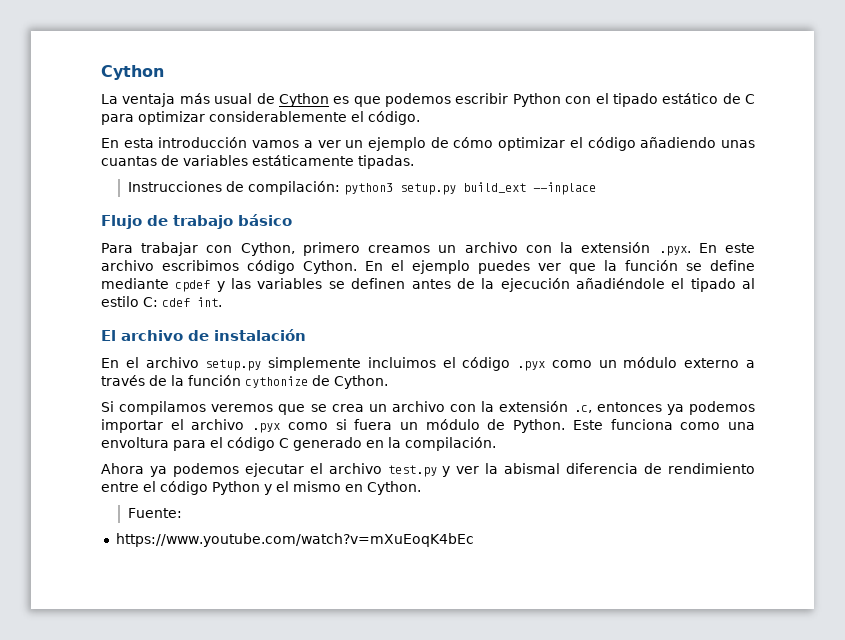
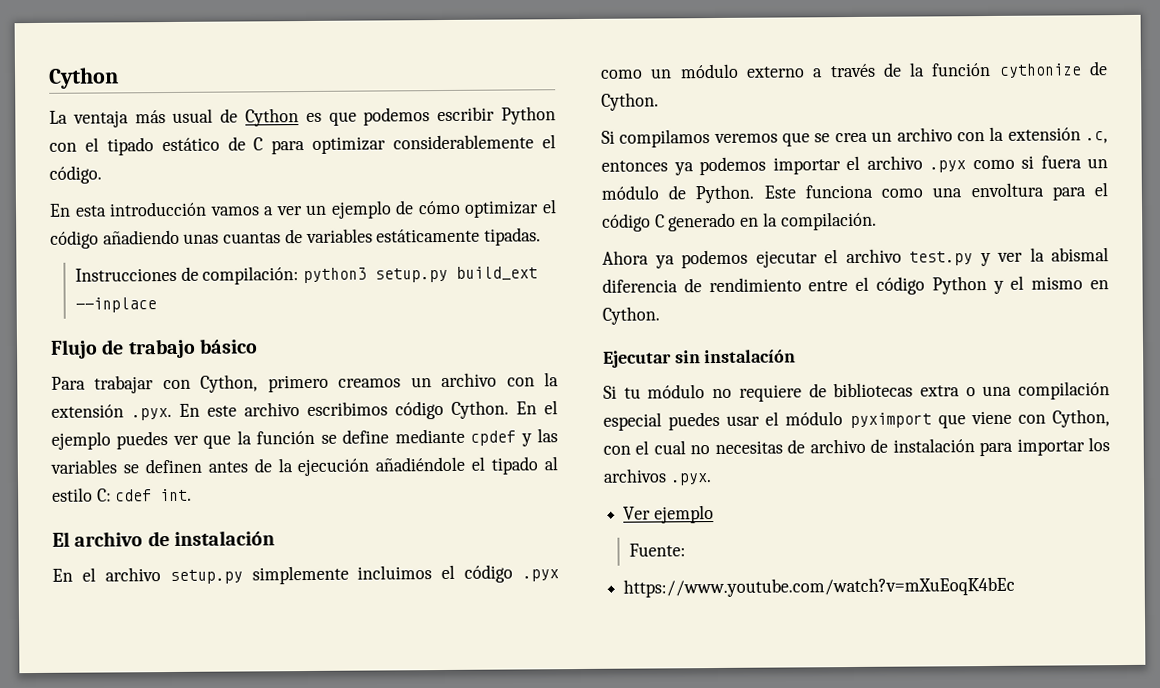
+ Ejecutar sin instalacíón
+ Si tu módulo no requiere de bibliotecas extra o una compilación especial puedes usar el módulo pyximport que viene con Cython, con el cual no necesitas de archivo de instalación para importar los archivos .pyx.
+ Ver ejemplo

